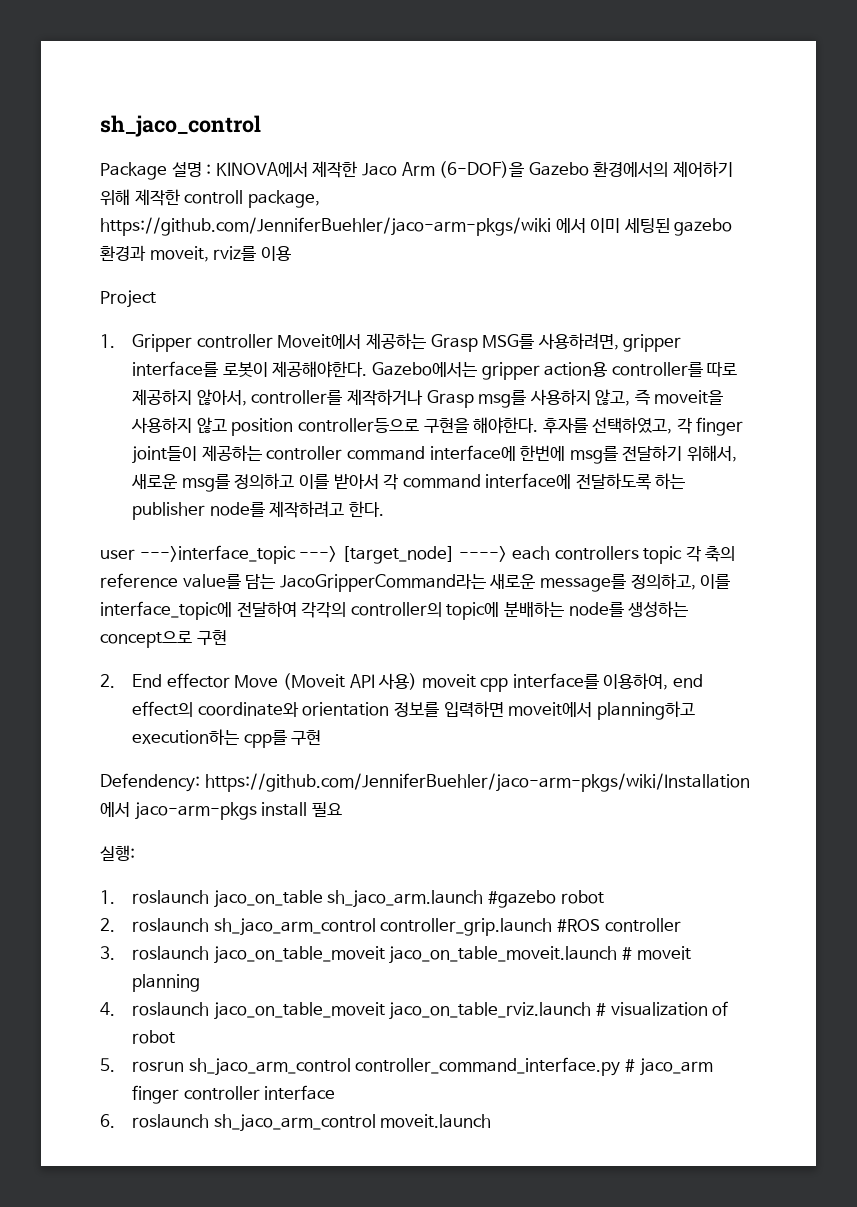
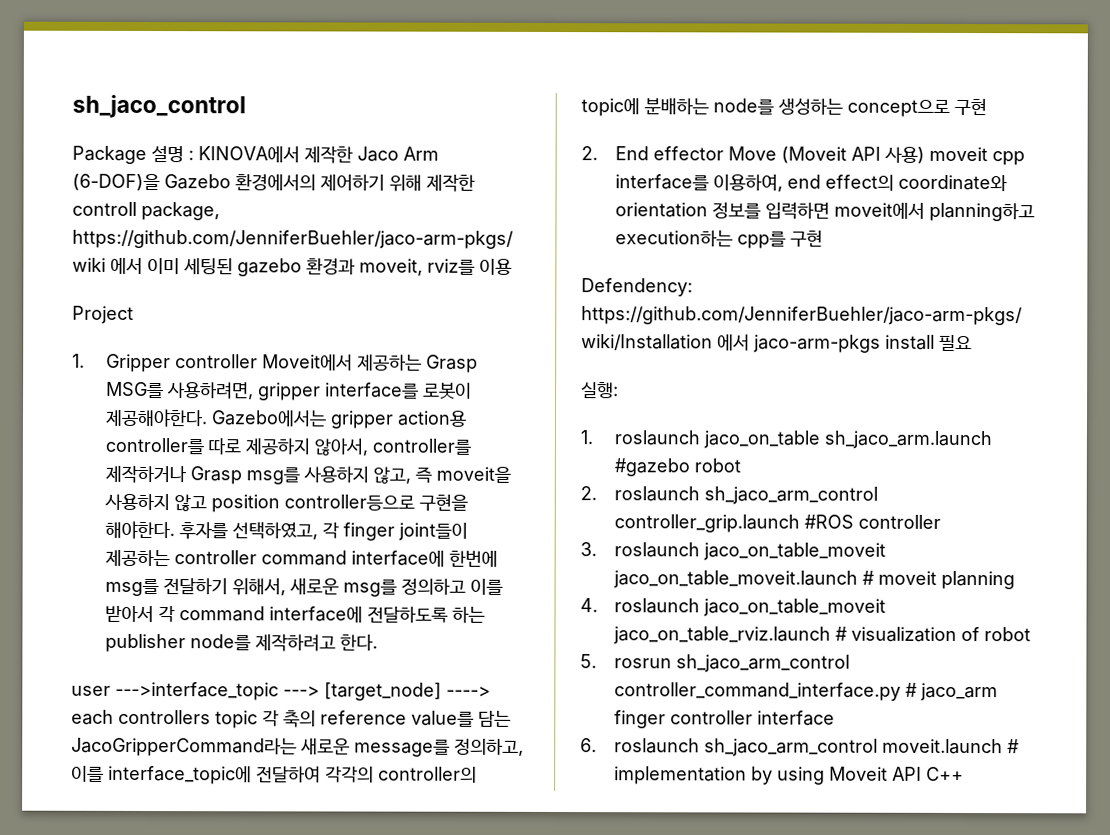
- 6. roslaunch sh_jaco_arm_control moveit.launch
+ 6. roslaunch sh_jaco_arm_control moveit.launch # implementation by using Moveit API C++

